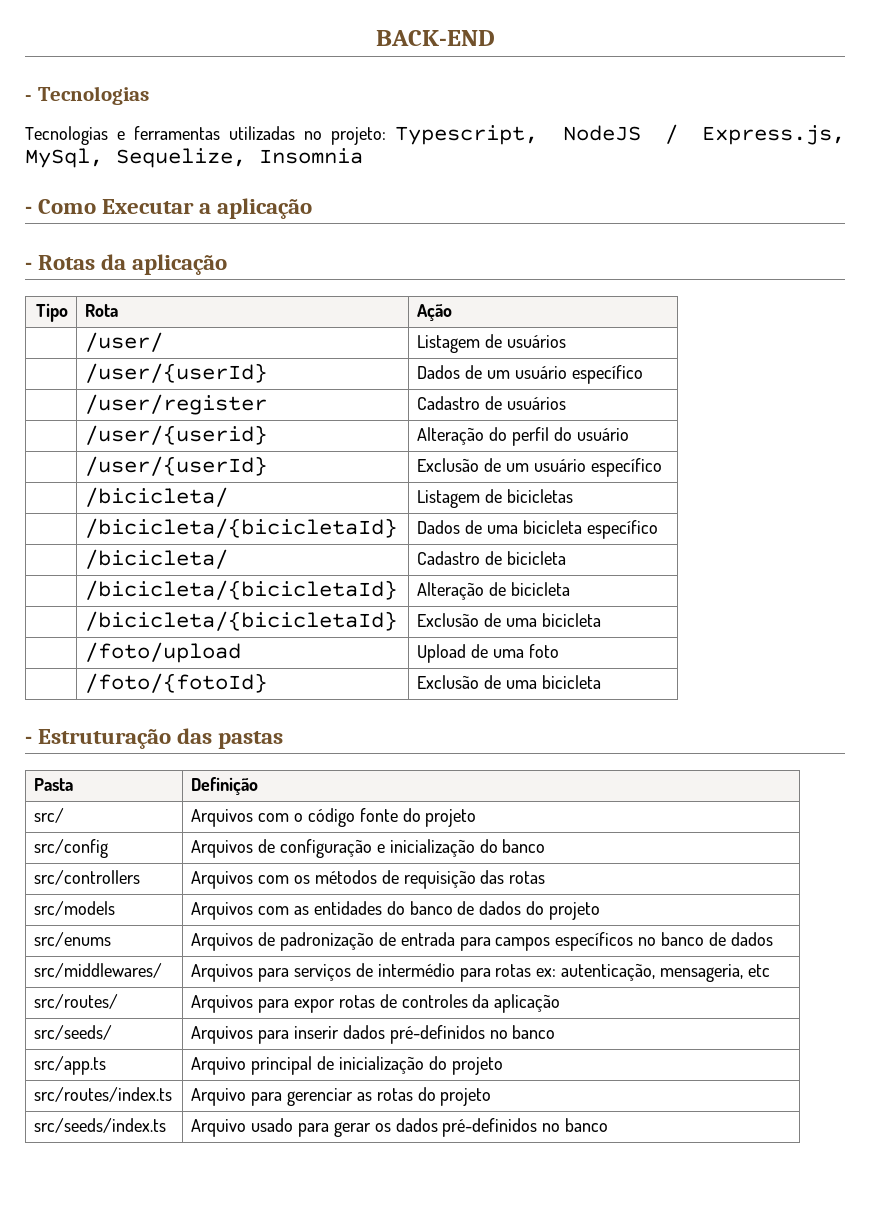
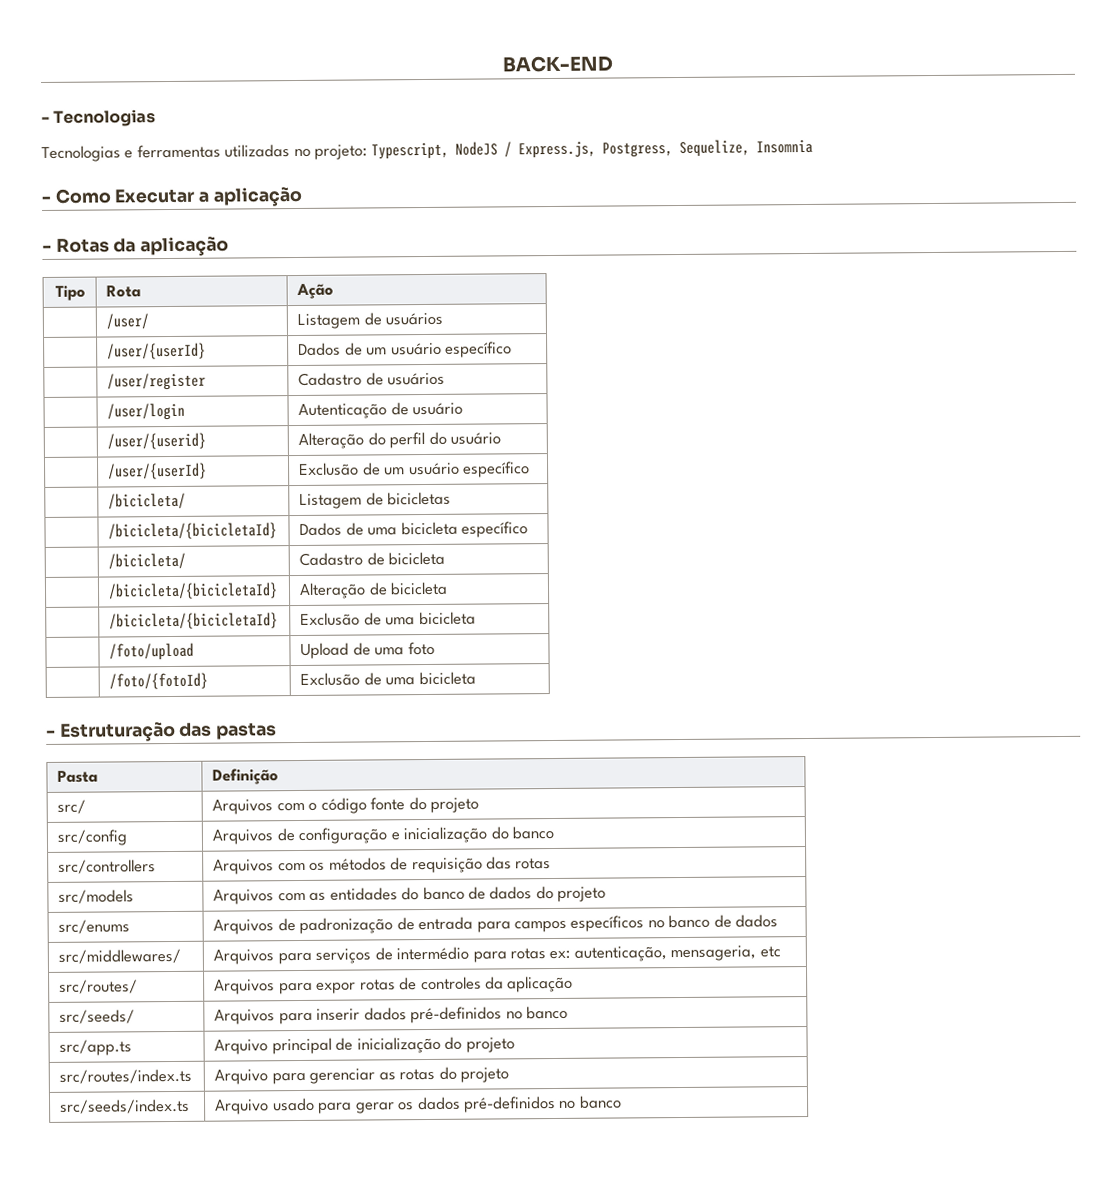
- Tecnologias e ferramentas utilizadas no projeto: Typescript, NodeJS / Express.js, MySql, Sequelize, Insomnia
+ Tecnologias e ferramentas utilizadas no projeto: Typescript, NodeJS / Express.js, Postgress, Sequelize, Insomnia
+ | /user/login | Autenticação de usuário

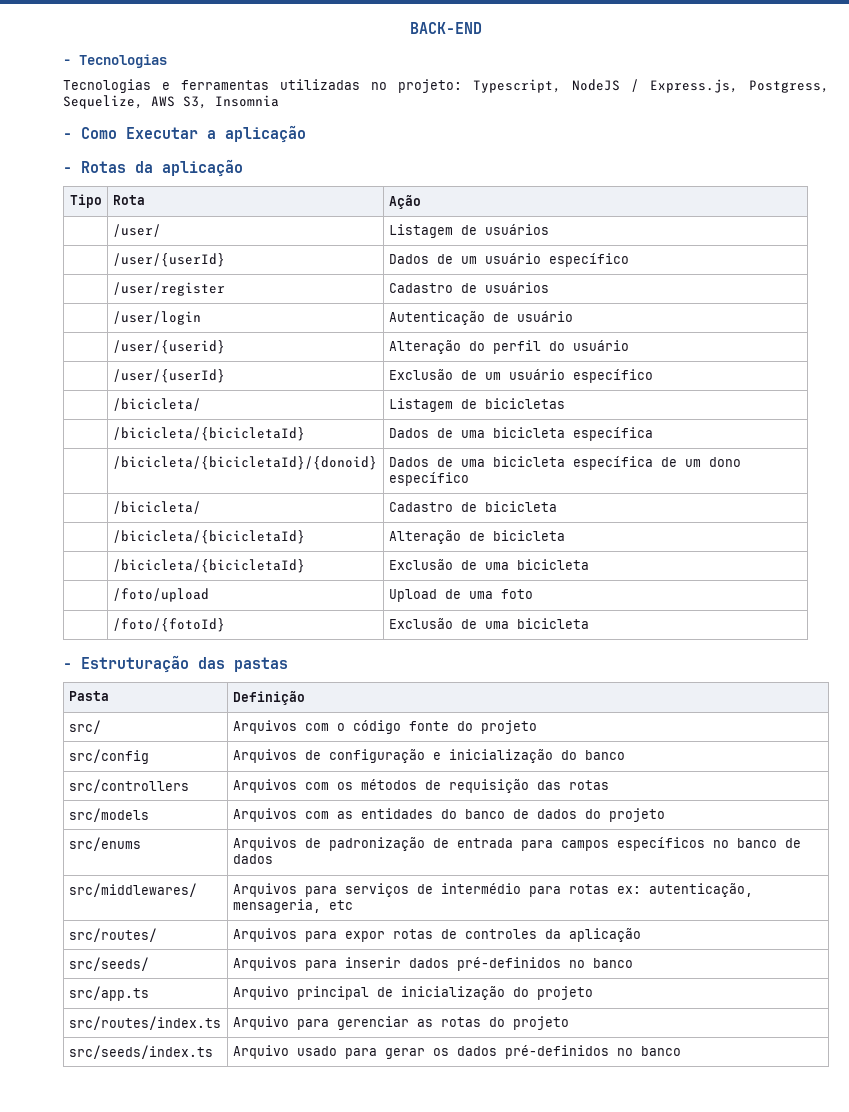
- Tecnologias e ferramentas utilizadas no projeto: Typescript, NodeJS / Express.js, Postgress, Sequelize, Insomnia
+ Tecnologias e ferramentas utilizadas no projeto: Typescript, NodeJS / Express.js, Postgress, Sequelize, AWS S3, Insomnia
- | /bicicleta/{bicicletaId} | Dados de uma bicicleta específico
+ | /bicicleta/{bicicletaId} | Dados de uma bicicleta específica
+ | /bicicleta/{bicicletaId}/{donoid} | Dados de uma bicicleta específica de um dono específico

